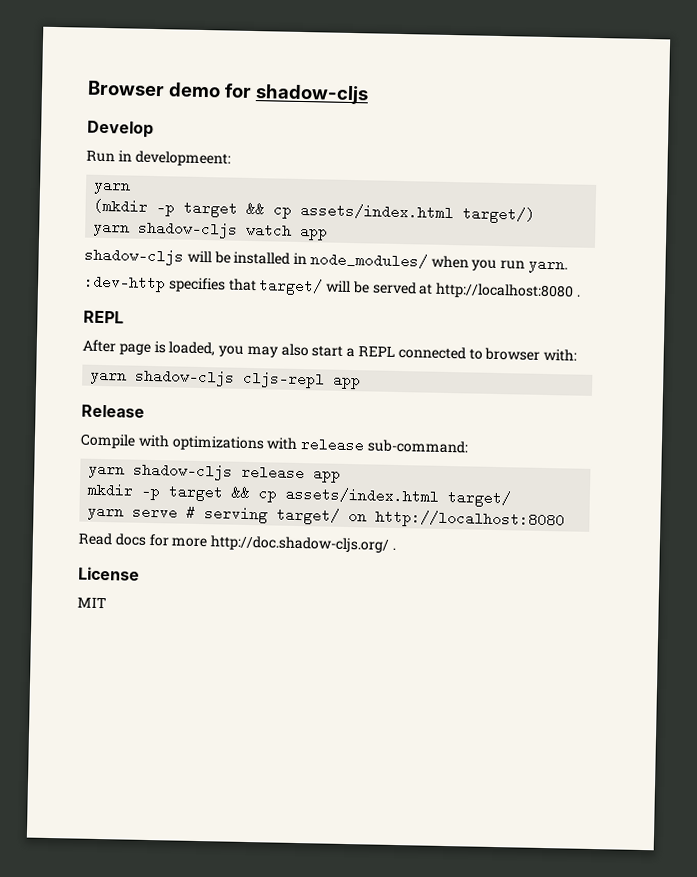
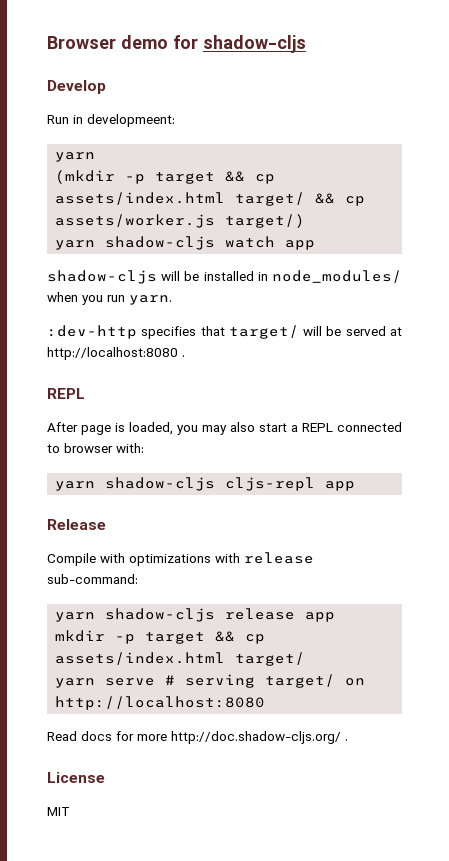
- (mkdir -p target && cp assets/index.html target/)
+ (mkdir -p target && cp assets/index.html target/ && cp assets/worker.js target/)

